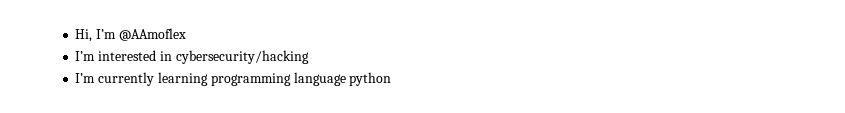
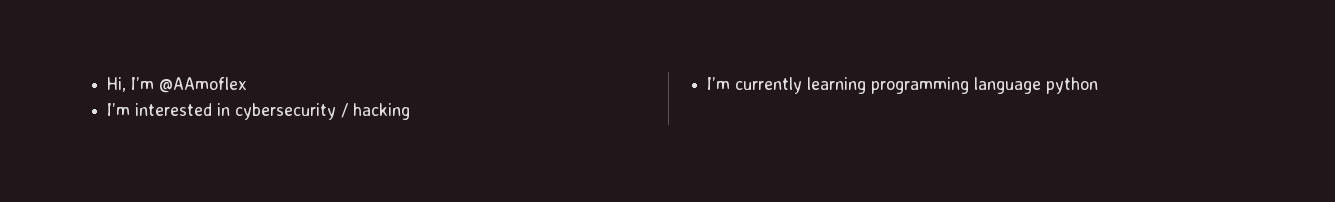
- I’m interested in cybersecurity/hacking
+ I’m interested in cybersecurity / hacking

